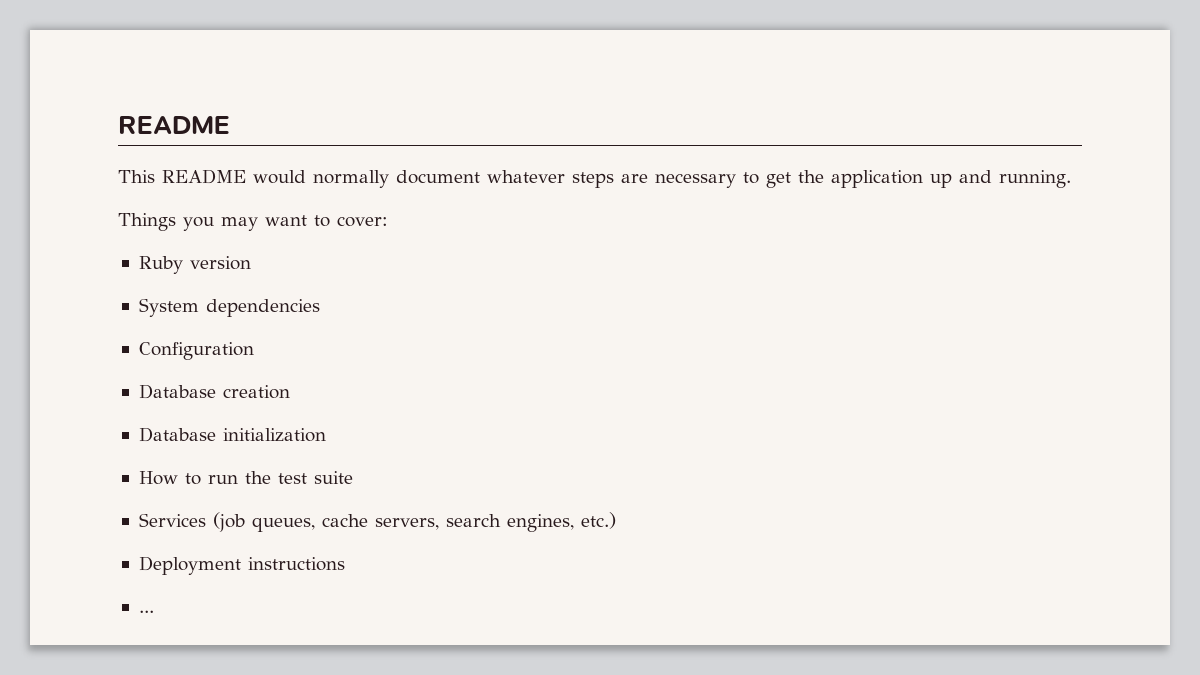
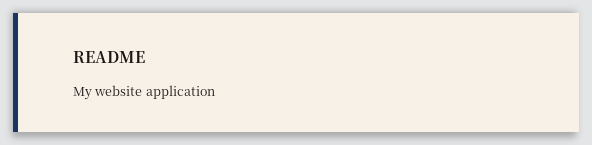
- This README would normally document whatever steps are necessary to get the application up and running.
- Things you may want to cover:
- Ruby version
- System dependencies
- Configuration
- Database creation
- Database initialization
- How to run the test suite
- Services (job queues, cache servers, search engines, etc.)
- Deployment instructions
- ...
+ My website application

